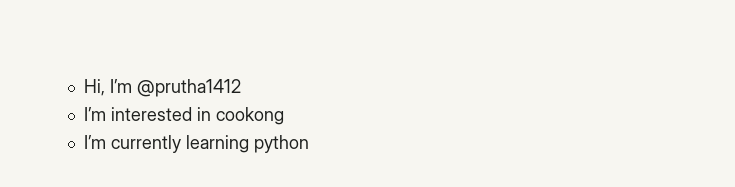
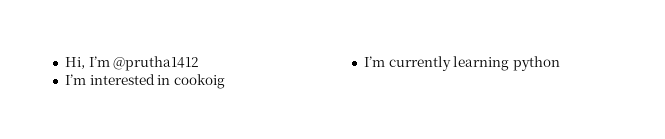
- I’m interested in cookong
+ I’m interested in cookoig

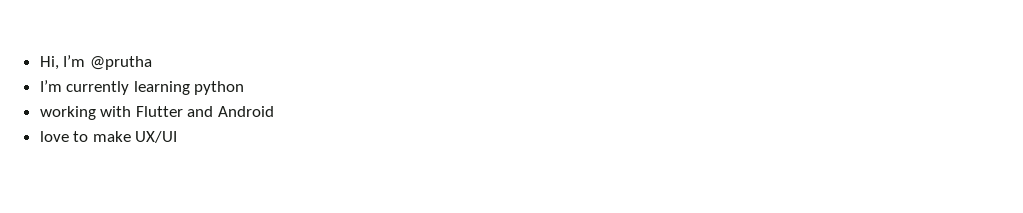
- Hi, I’m @prutha1412
- I’m interested in cookoig
+ Hi, I’m @prutha
+ working with Flutter and Android
+ love to make UX/UI

